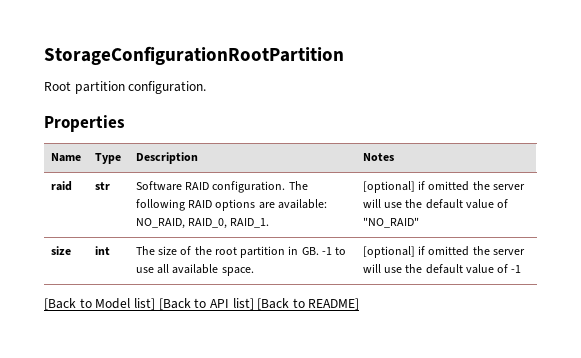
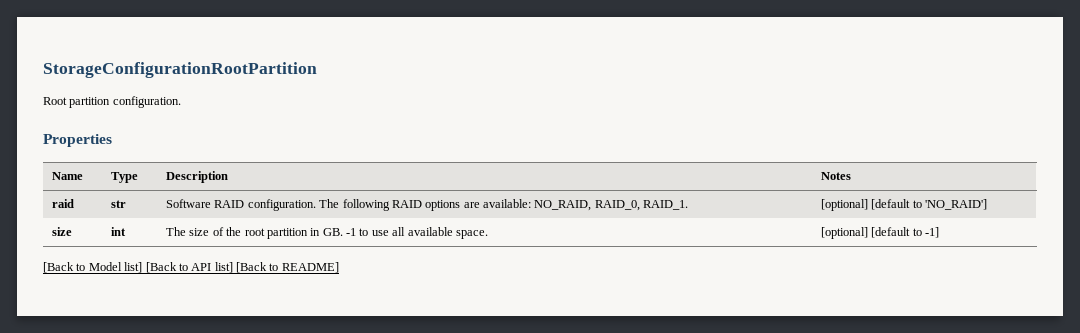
- raid | str | Software RAID configuration. The following RAID options are available: NO_RAID, RAID_0, RAID_1. | [optional] if omitted the server will use the default value of "NO_RAID"
+ raid | str | Software RAID configuration. The following RAID options are available: NO_RAID, RAID_0, RAID_1. | [optional] [default to 'NO_RAID']
- size | int | The size of the root partition in GB. -1 to use all available space. | [optional] if omitted the server will use the default value of -1
+ size | int | The size of the root partition in GB. -1 to use all available space. | [optional] [default to -1]

